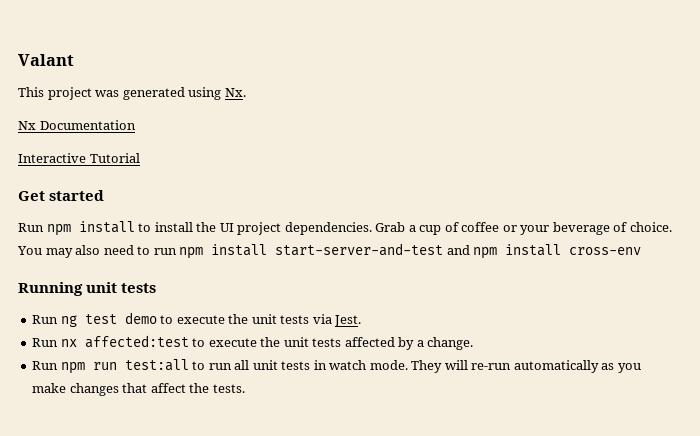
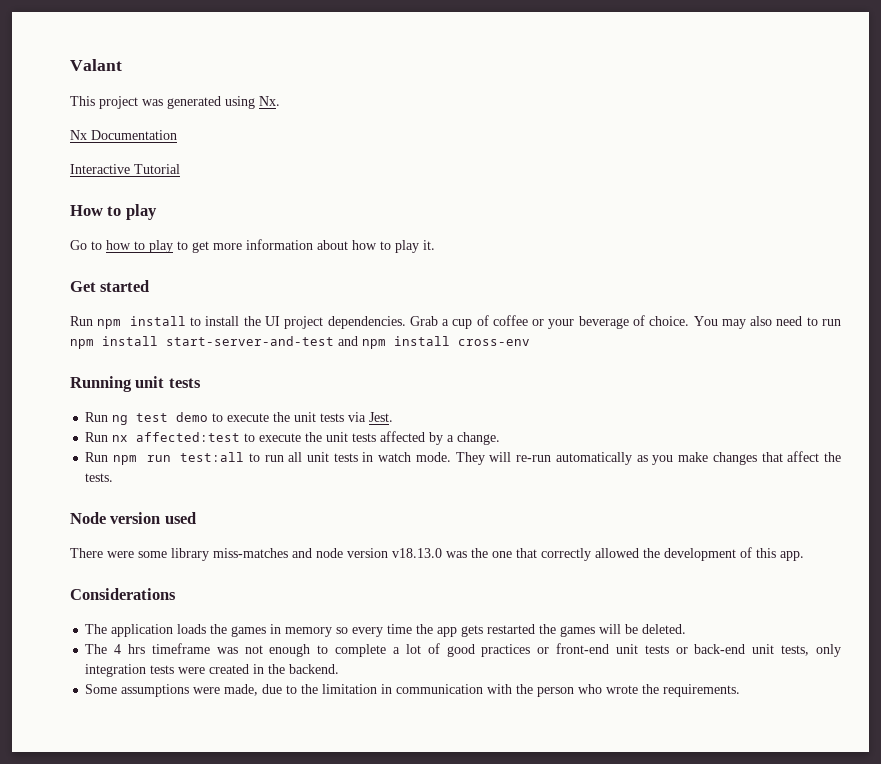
+ How to play
+ Go to how to play to get more information about how to play it.
+ Node version used
+ There were some library miss-matches and node version v18.13.0 was the one that correctly allowed the development of this app.
+ Considerations
+ The application loads the games in memory so every time the app gets restarted the games will be deleted.
+ The 4 hrs timeframe was not enough to complete a lot of good practices or front-end unit tests or back-end unit tests, only integration tests were created in the backend.
+ Some assumptions were made, due to the limitation in communication with the person who wrote the requirements.

